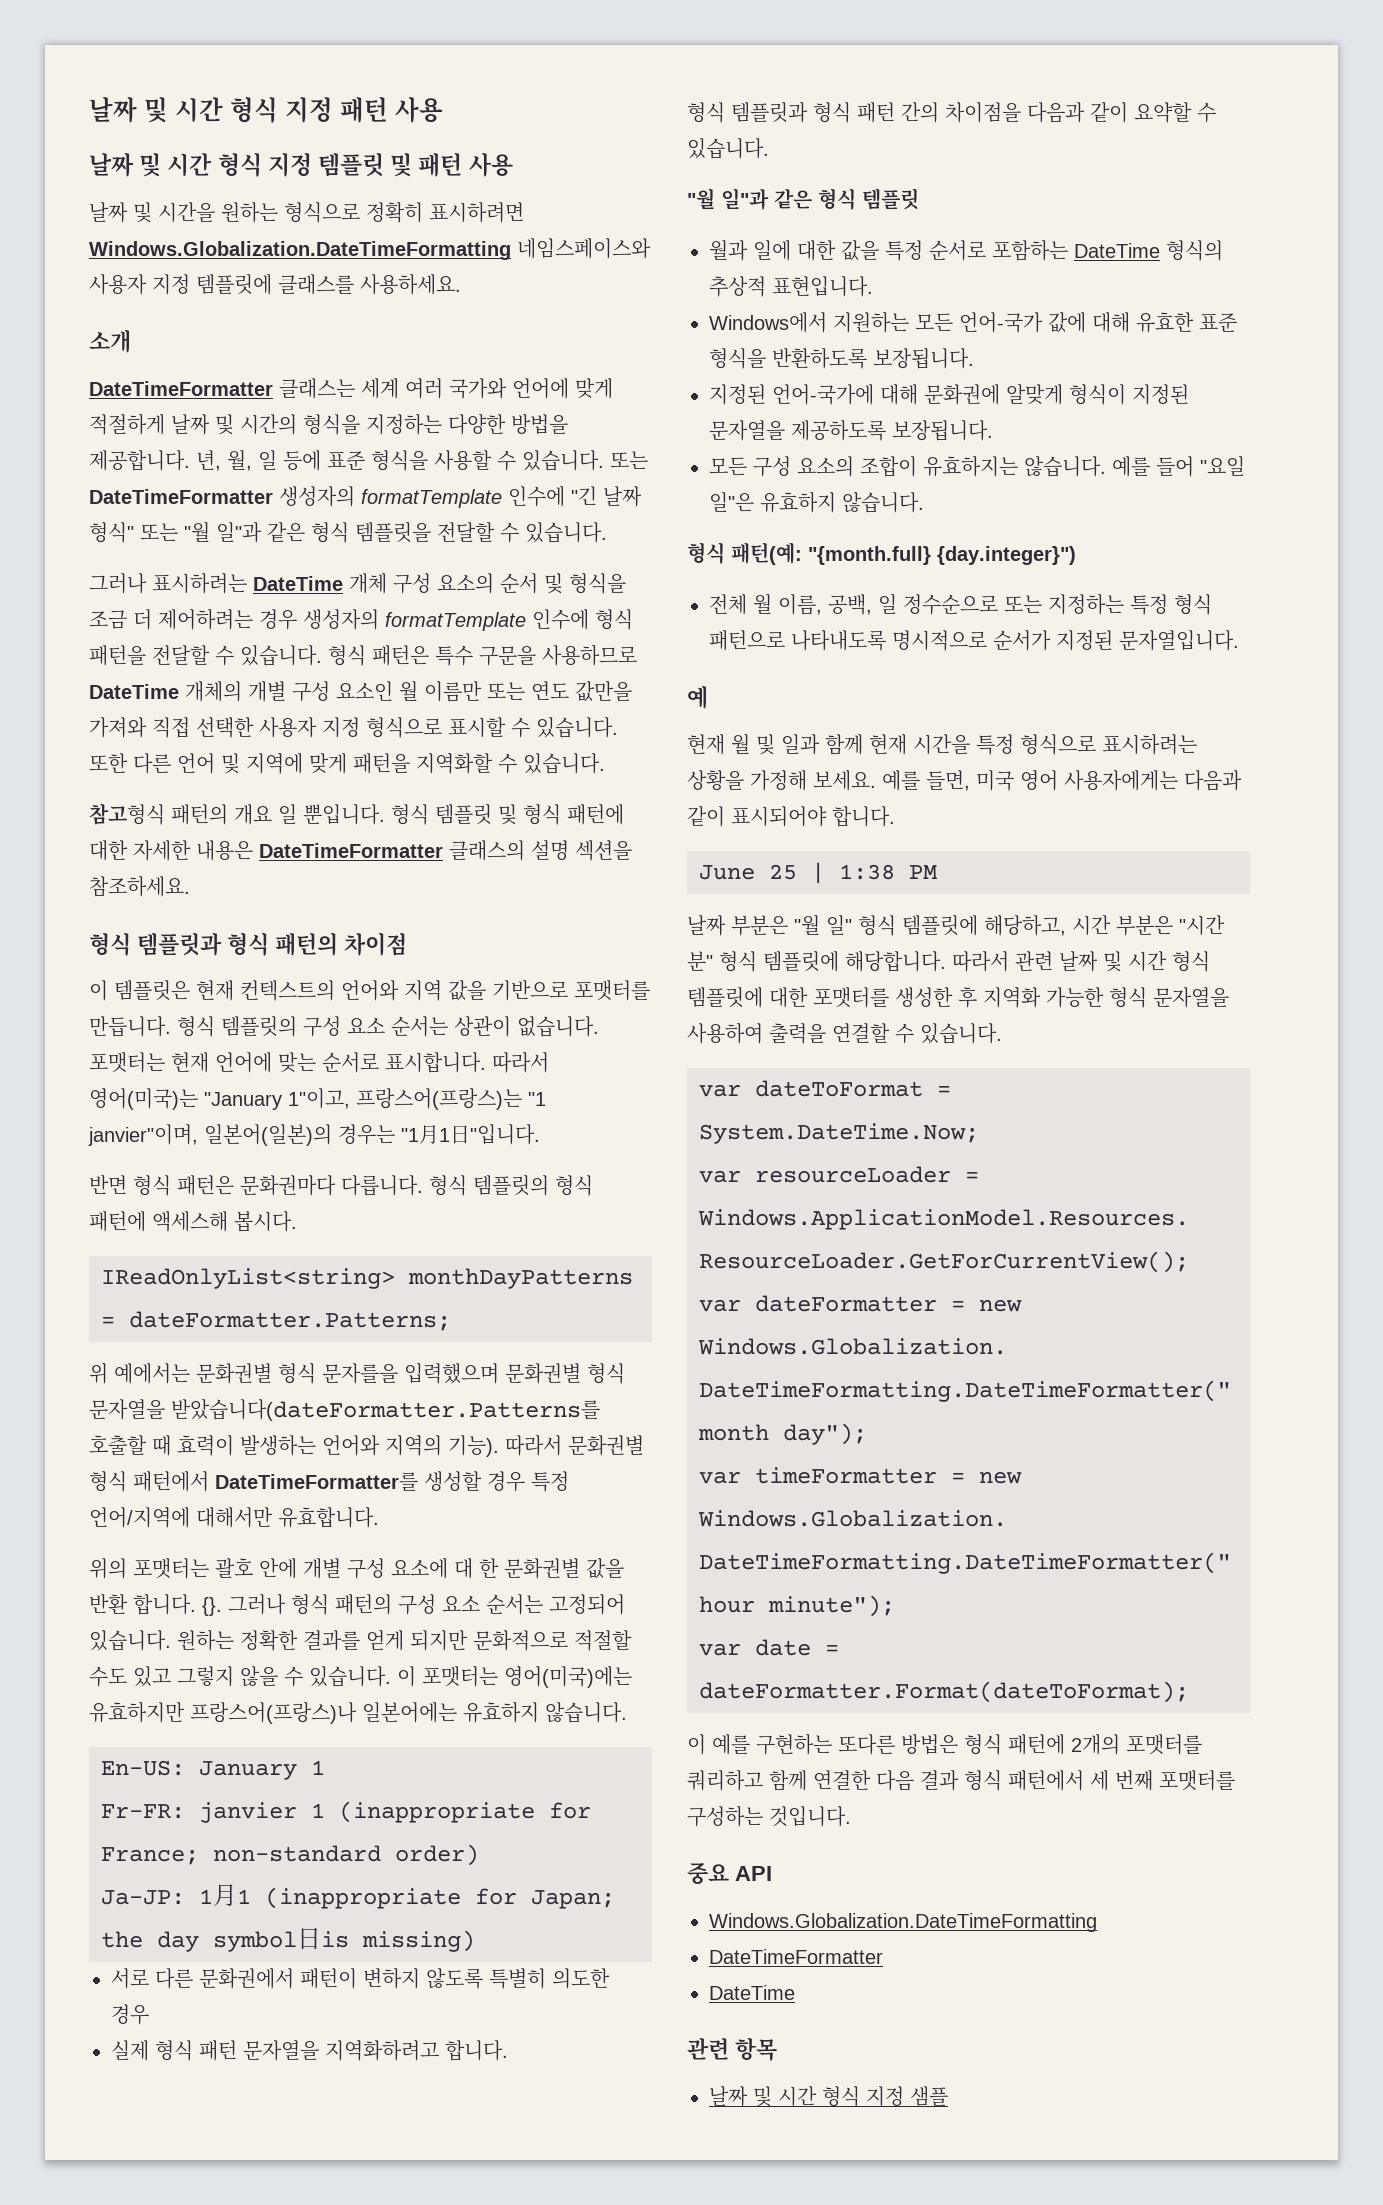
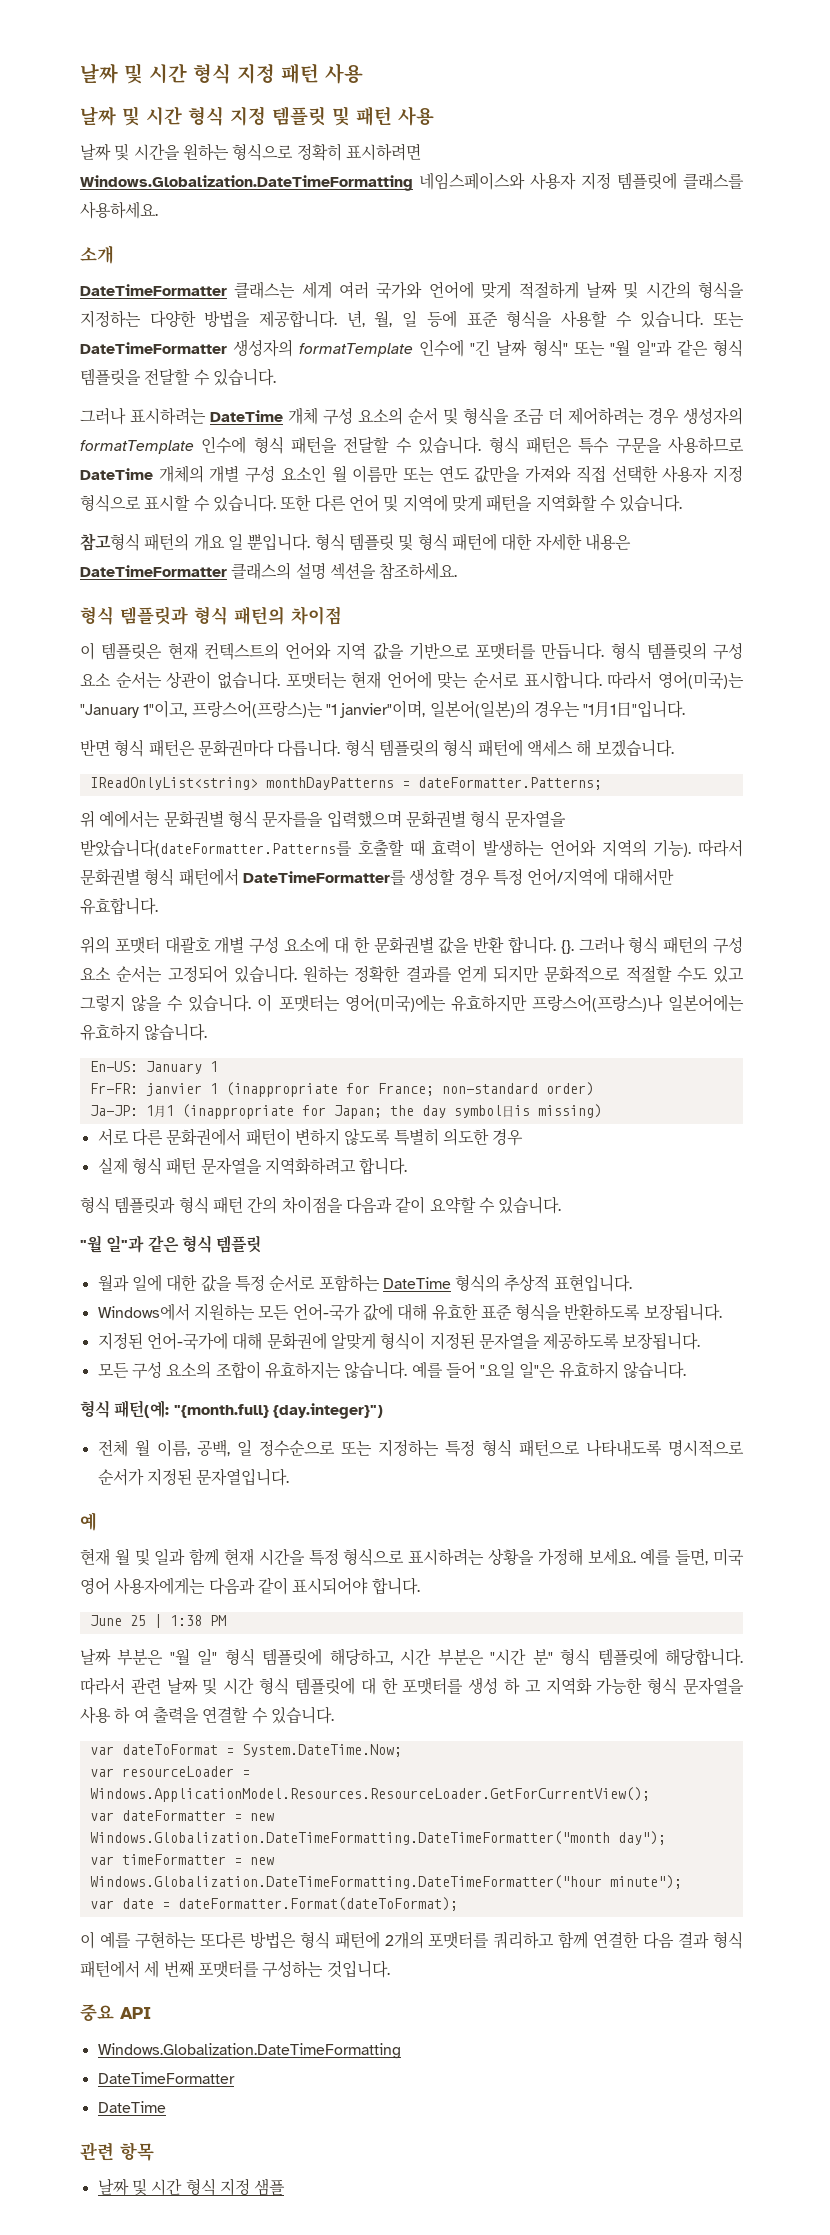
- 형식 템플릿의 형식 패턴에 액세스해 봅시다.
+ 형식 템플릿의 형식 패턴에 액세스 해 보겠습니다.
- 위의 포맷터는 괄호 안에 개별 구성 요소에 대 한 문화권별 값을 반환 합니다.
+ 위의 포맷터 대괄호 개별 구성 요소에 대 한 문화권별 값을 반환 합니다.
- 따라서 관련 날짜 및 시간 형식 템플릿에 대한 포맷터를 생성한 후 지역화 가능한 형식 문자열을 사용하여 출력을 연결할 수 있습니다.
+ 따라서 관련 날짜 및 시간 형식 템플릿에 대 한 포맷터를 생성 하 고 지역화 가능한 형식 문자열을 사용 하 여 출력을 연결할 수 있습니다.

